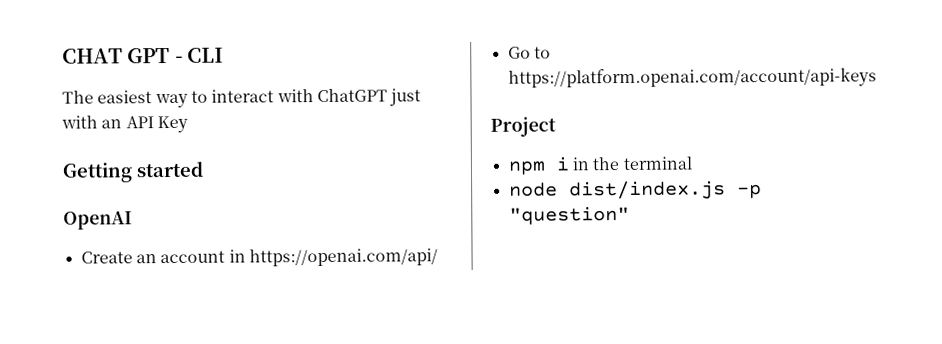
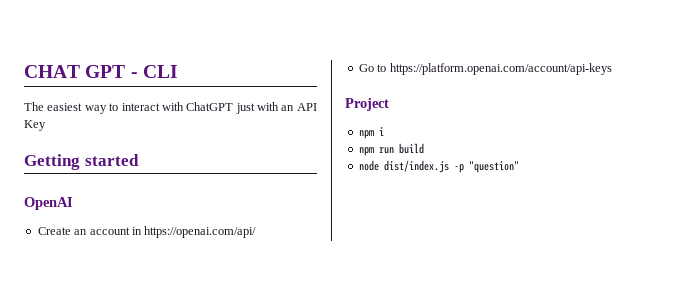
- npm i in the terminal
+ npm i
+ npm run build

